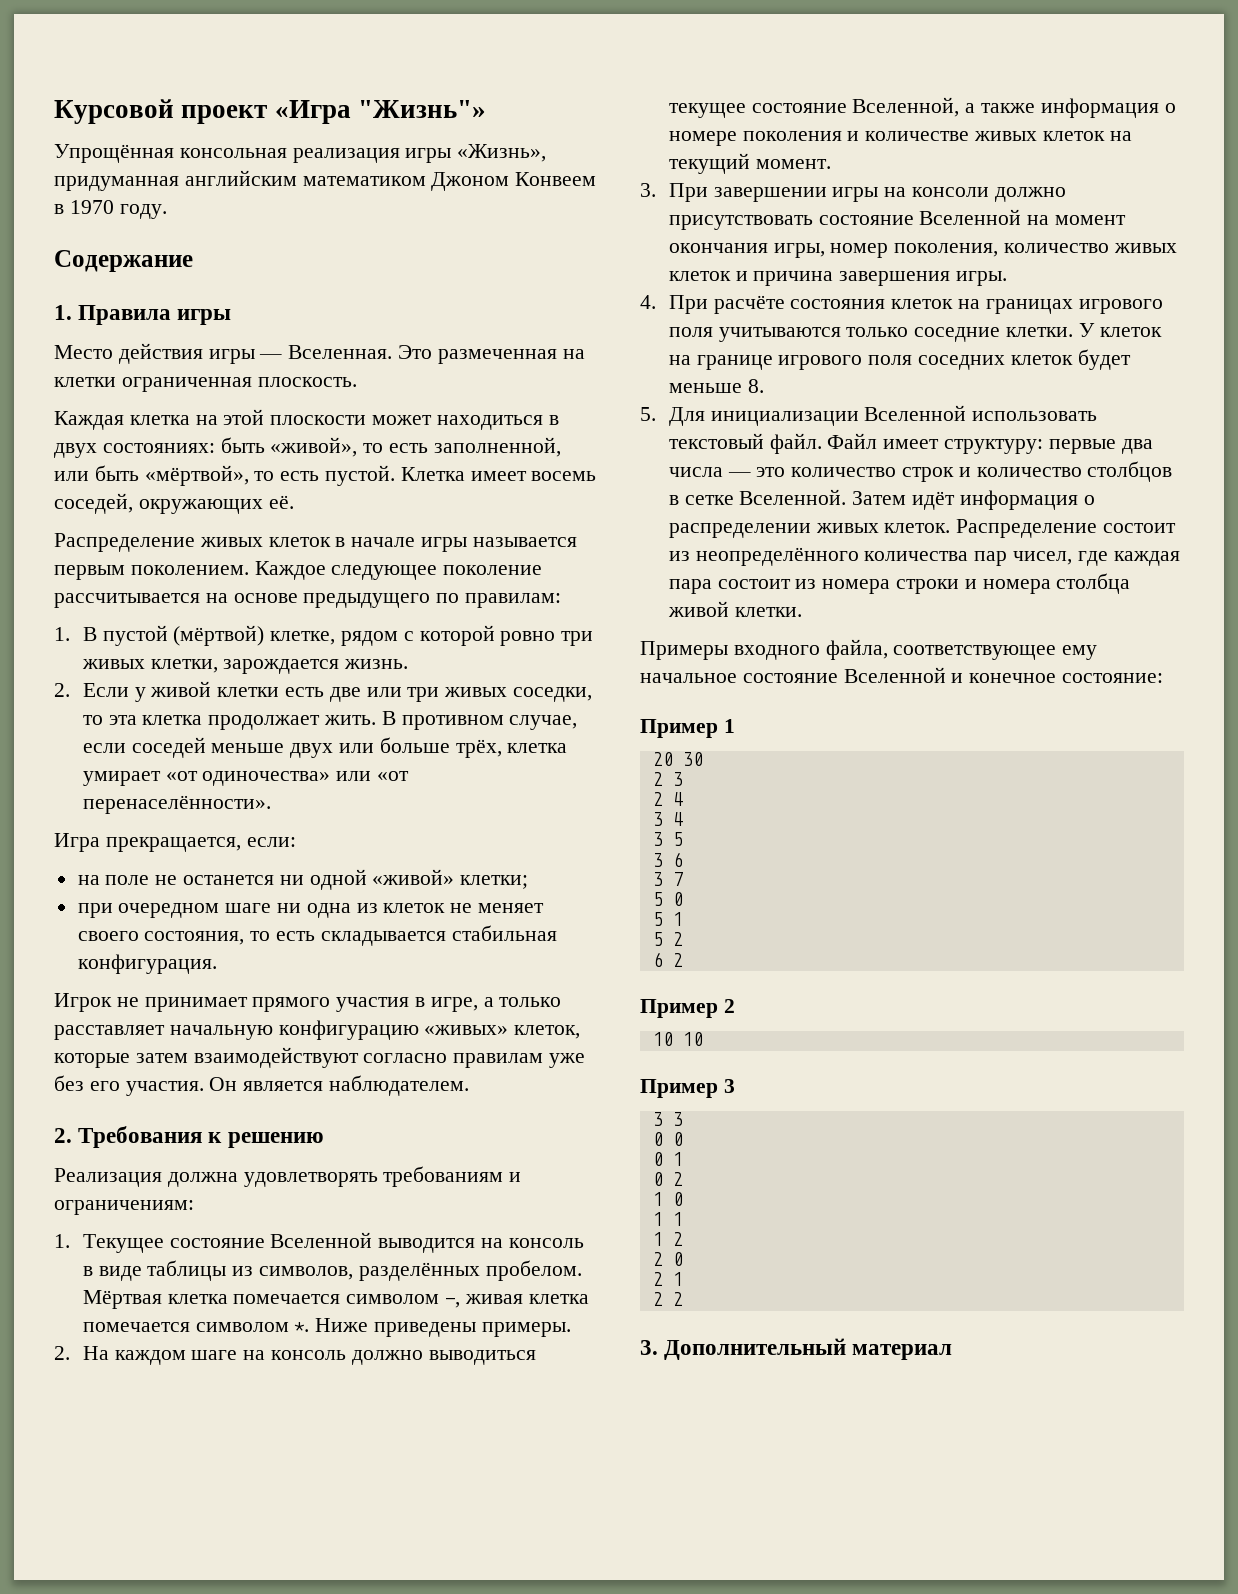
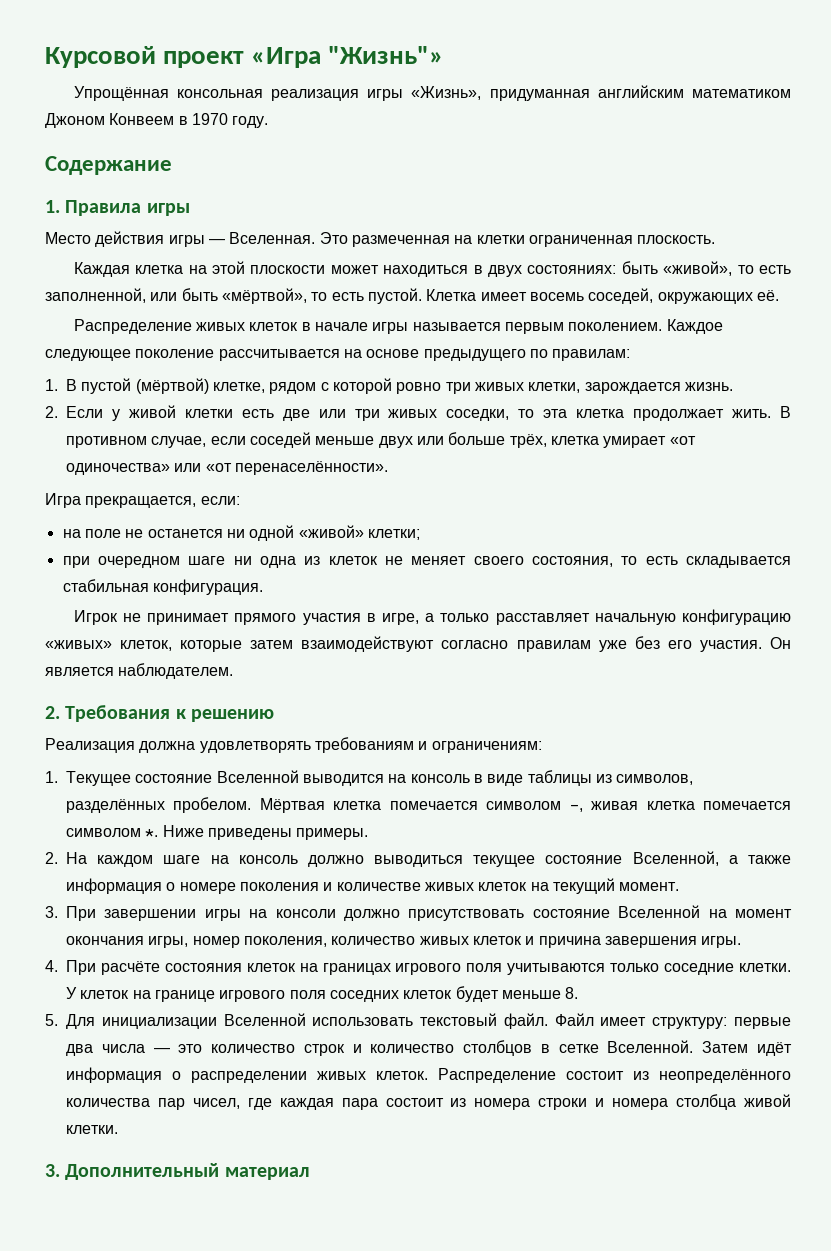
- Примеры входного файла, соответствующее ему начальное состояние Вселенной и конечное состояние:
- Пример 1
- 20 30
- 2 3
- 2 4
- 3 4
- 3 5
- 3 6
- 3 7
- 5 0
- 5 1
- 5 2
- 6 2
- Пример 2
- 10 10
- Пример 3
- 3 3
- 0 0
- 0 1
- 0 2
- 1 0
- 1 1
- 1 2
- 2 0
- 2 1
- 2 2

